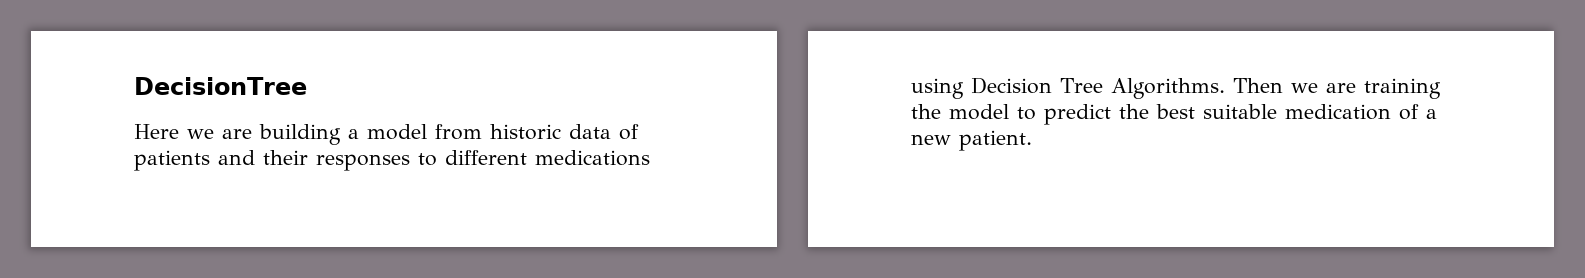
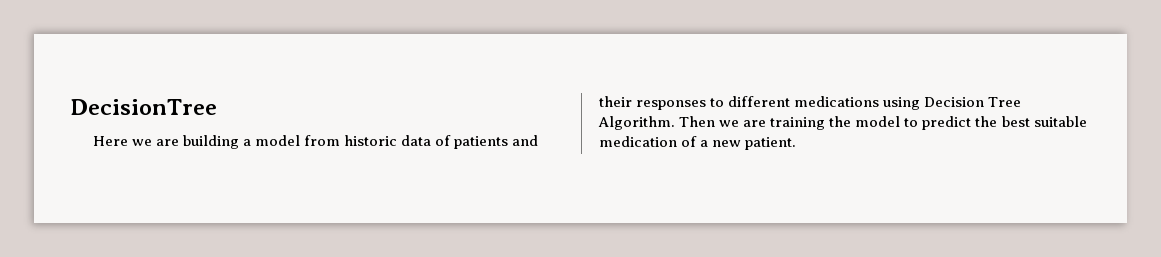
- Here we are building a model from historic data of patients and their responses to different medications using Decision Tree Algorithms.
+ Here we are building a model from historic data of patients and their responses to different medications using Decision Tree Algorithm.

